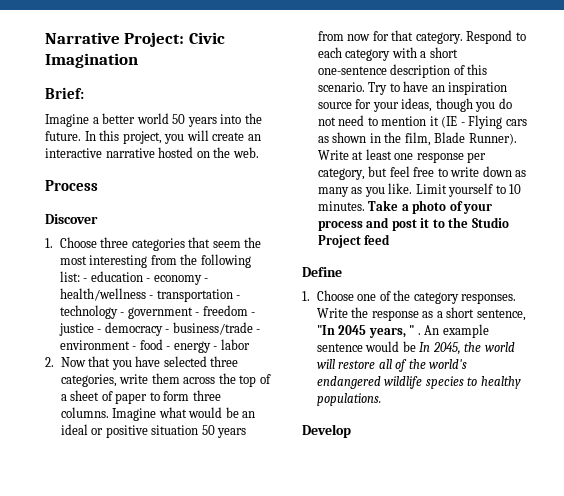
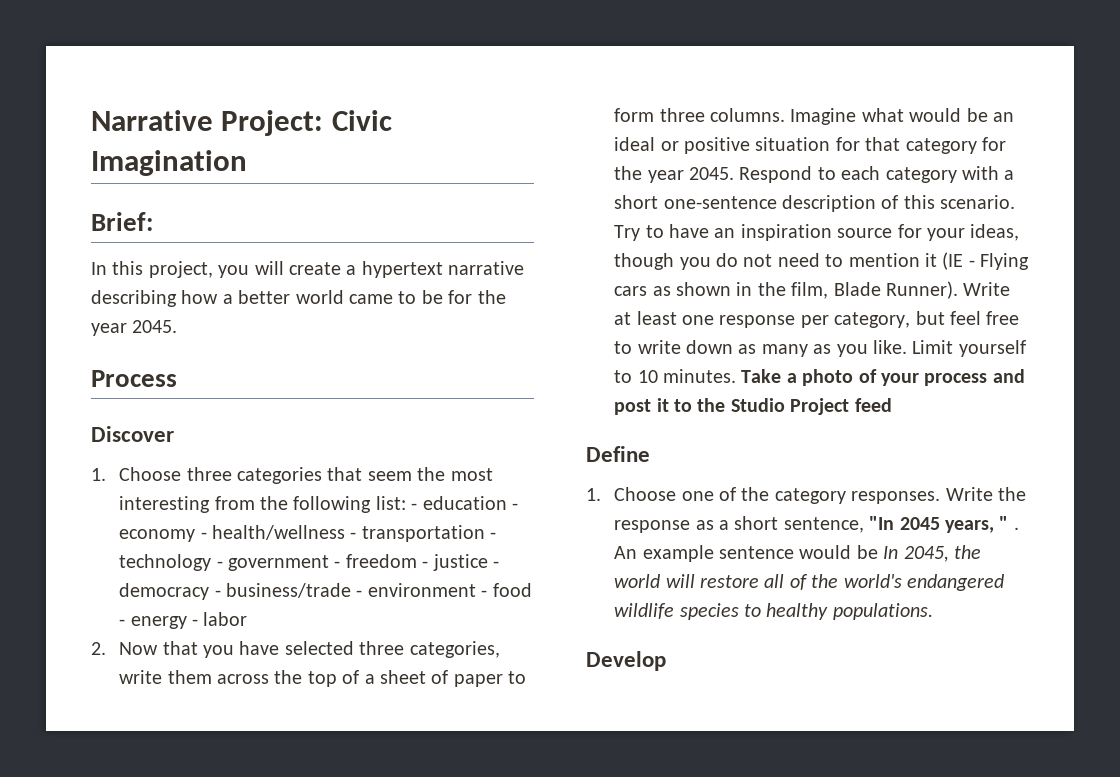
- Imagine a better world 50 years into the future. In this project, you will create an interactive narrative hosted on the web.
+ In this project, you will create a hypertext narrative describing how a better world came to be for the year 2045.
- Imagine what would be an ideal or positive situation 50 years from now for that category.
+ Imagine what would be an ideal or positive situation for that category for the year 2045.

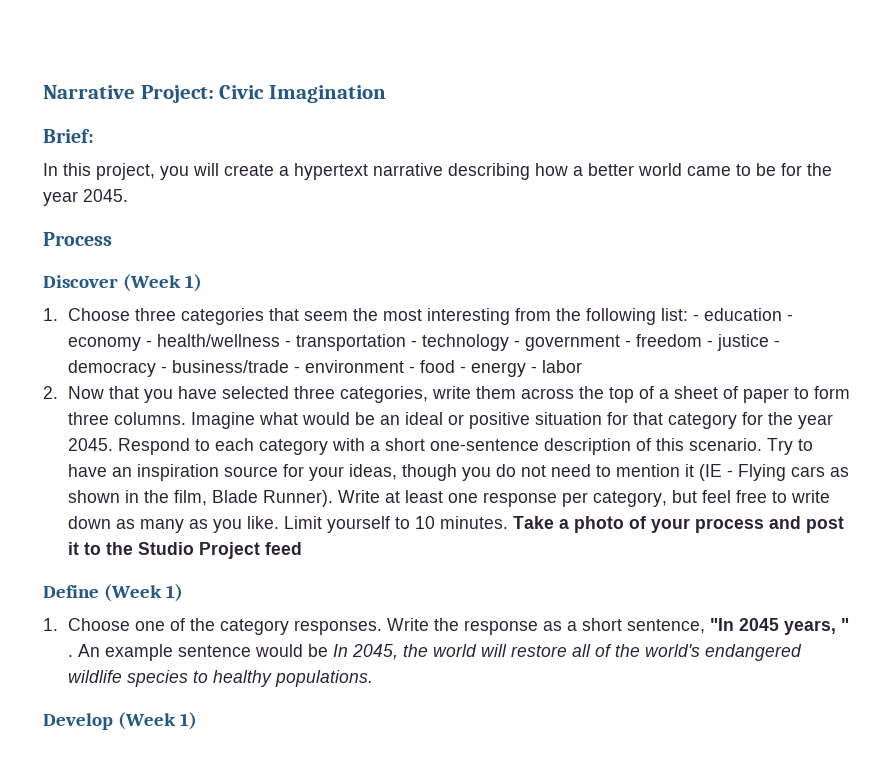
- Discover
+ Discover (Week 1)
- Define
+ Define (Week 1)
- Develop
+ Develop (Week 1)

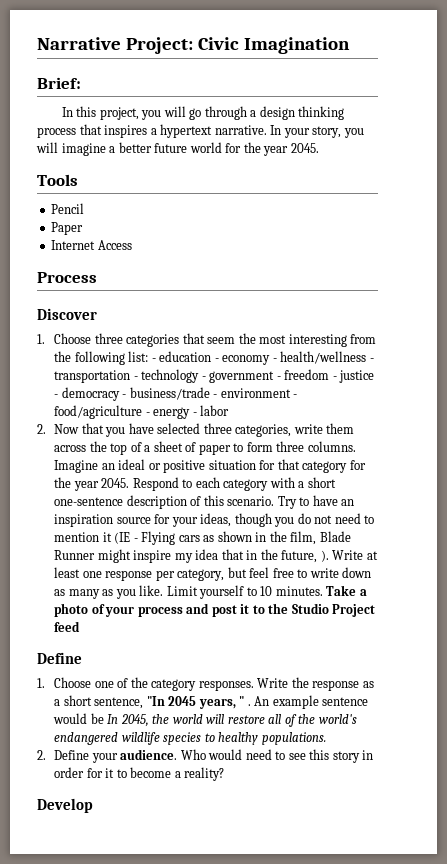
- In this project, you will create a hypertext narrative describing how a better world came to be for the year 2045.
+ In this project, you will go through a design thinking process that inspires a hypertext narrative. In your story, you will imagine a better future world for the year 2045.
+ Tools
+ Pencil
+ Paper
+ Internet Access
- Discover (Week 1)
+ Discover
- 1. Choose three categories that seem the most interesting from the following list: - education - economy - health/wellness - transportation - technology - government - freedom - justice - democracy - business/trade - environment - food - energy - labor
+ 1. Choose three categories that seem the most interesting from the following list: - education - economy - health/wellness - transportation - technology - government - freedom - justice - democracy - business/trade - environment - food/agriculture - energy - labor
- Imagine what would be an ideal or positive situation for that category for the year 2045.
+ Imagine an ideal or positive situation for that category for the year 2045.
- Try to have an inspiration source for your ideas, though you do not need to mention it (IE - Flying cars as shown in the film, Blade Runner).
+ Try to have an inspiration source for your ideas, though you do not need to mention it (IE - Flying cars as shown in the film, Blade Runner might inspire my idea that in the future, ).
  Take a photo of your process and post it to the Studio Project feed
- Define (Week 1)
+ Define
+ 2. Define your audience. Who would need to see this story in order for it to become a reality?
- Develop (Week 1)
+ Develop

